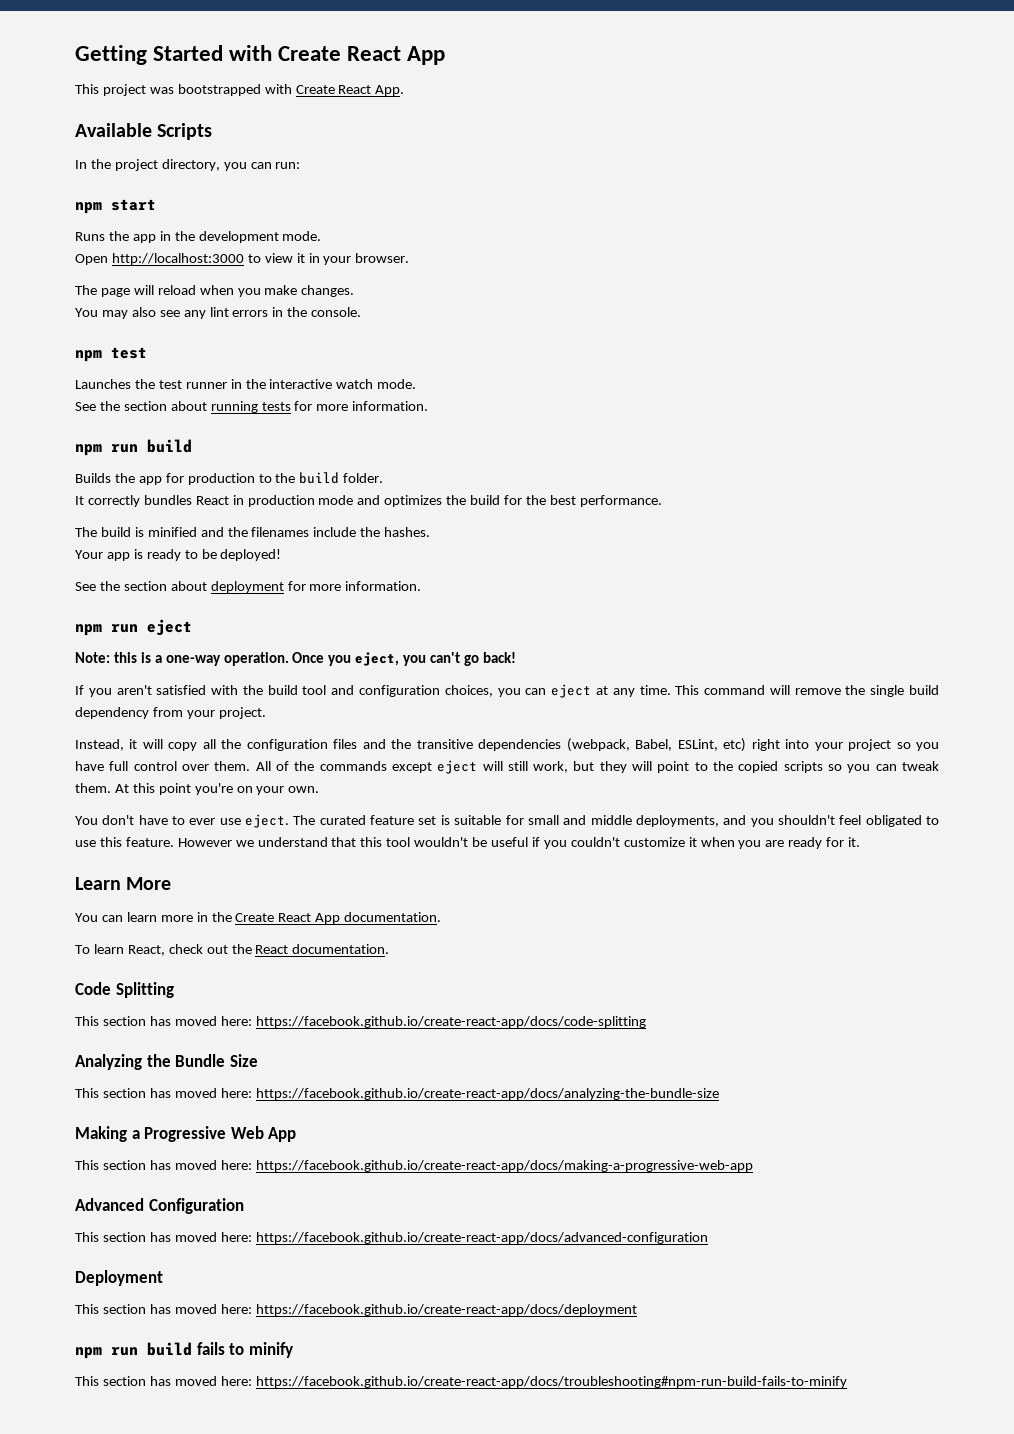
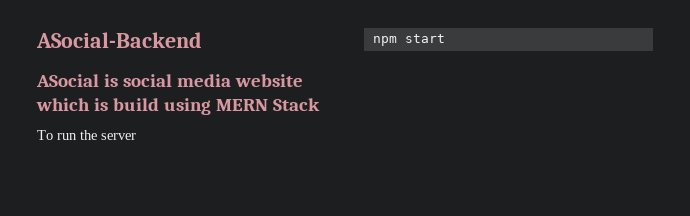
- Getting Started with Create React App
- This project was bootstrapped with Create React App.
- Available Scripts
- In the project directory, you can run:
+ ASocial-Backend
+ ASocial is social media website which is build using MERN Stack
+ To run the server
  npm start
- Runs the app in the development mode.
- Open http://localhost:3000 to view it in your browser.
- The page will reload when you make changes.
- You may also see any lint errors in the console.
- npm test
- Launches the test runner in the interactive watch mode.
- See the section about running tests for more information.
- npm run build
- Builds the app for production to the build folder.
- It correctly bundles React in production mode and optimizes the build for the best performance.
- The build is minified and the filenames include the hashes.
- Your app is ready to be deployed!
- See the section about deployment for more information.
- npm run eject
- Note: this is a one-way operation. Once you eject, you can't go back!
- If you aren't satisfied with the build tool and configuration choices, you can eject at any time. This command will remove the single build dependency from your project.
- Instead, it will copy all the configuration files and the transitive dependencies (webpack, Babel, ESLint, etc) right into your project so you have full control over them. All of the commands except eject will still work, but they will point to the copied scripts so you can tweak them. At this point you're on your own.
- You don't have to ever use eject. The curated feature set is suitable for small and middle deployments, and you shouldn't feel obligated to use this feature. However we understand that this tool wouldn't be useful if you couldn't customize it when you are ready for it.
- Learn More
- You can learn more in the Create React App documentation.
- To learn React, check out the React documentation.
- Code Splitting
- This section has moved here: https://facebook.github.io/create-react-app/docs/code-splitting
- Analyzing the Bundle Size
- This section has moved here: https://facebook.github.io/create-react-app/docs/analyzing-the-bundle-size
- Making a Progressive Web App
- This section has moved here: https://facebook.github.io/create-react-app/docs/making-a-progressive-web-app
- Advanced Configuration
- This section has moved here: https://facebook.github.io/create-react-app/docs/advanced-configuration
- Deployment
- This section has moved here: https://facebook.github.io/create-react-app/docs/deployment
- npm run build fails to minify
- This section has moved here: https://facebook.github.io/create-react-app/docs/troubleshooting#npm-run-build-fails-to-minify

